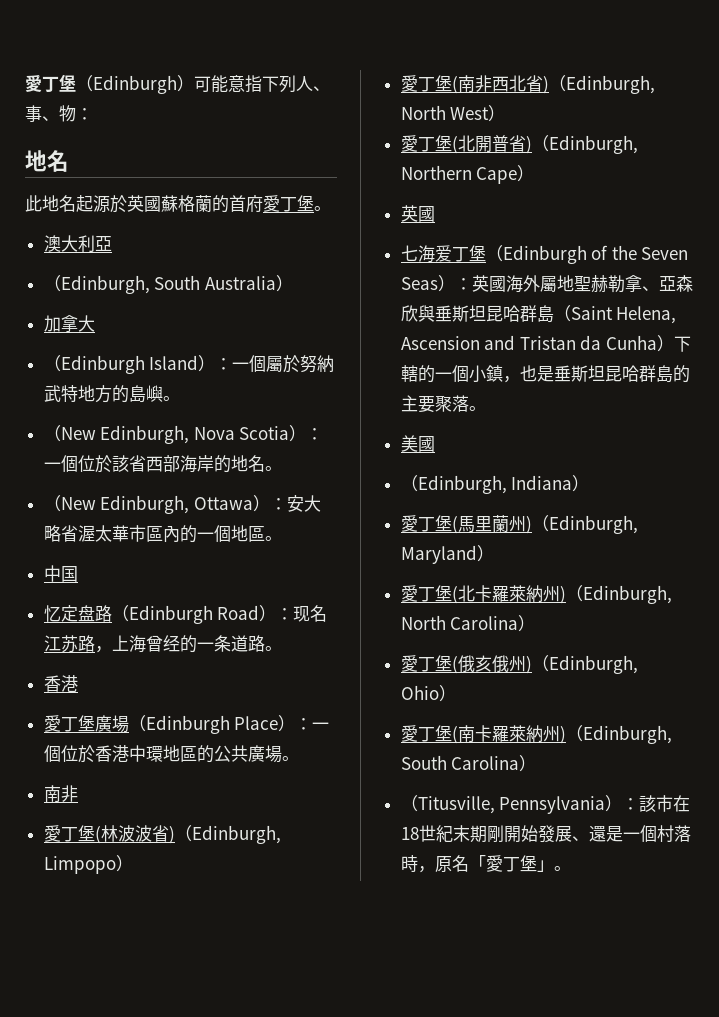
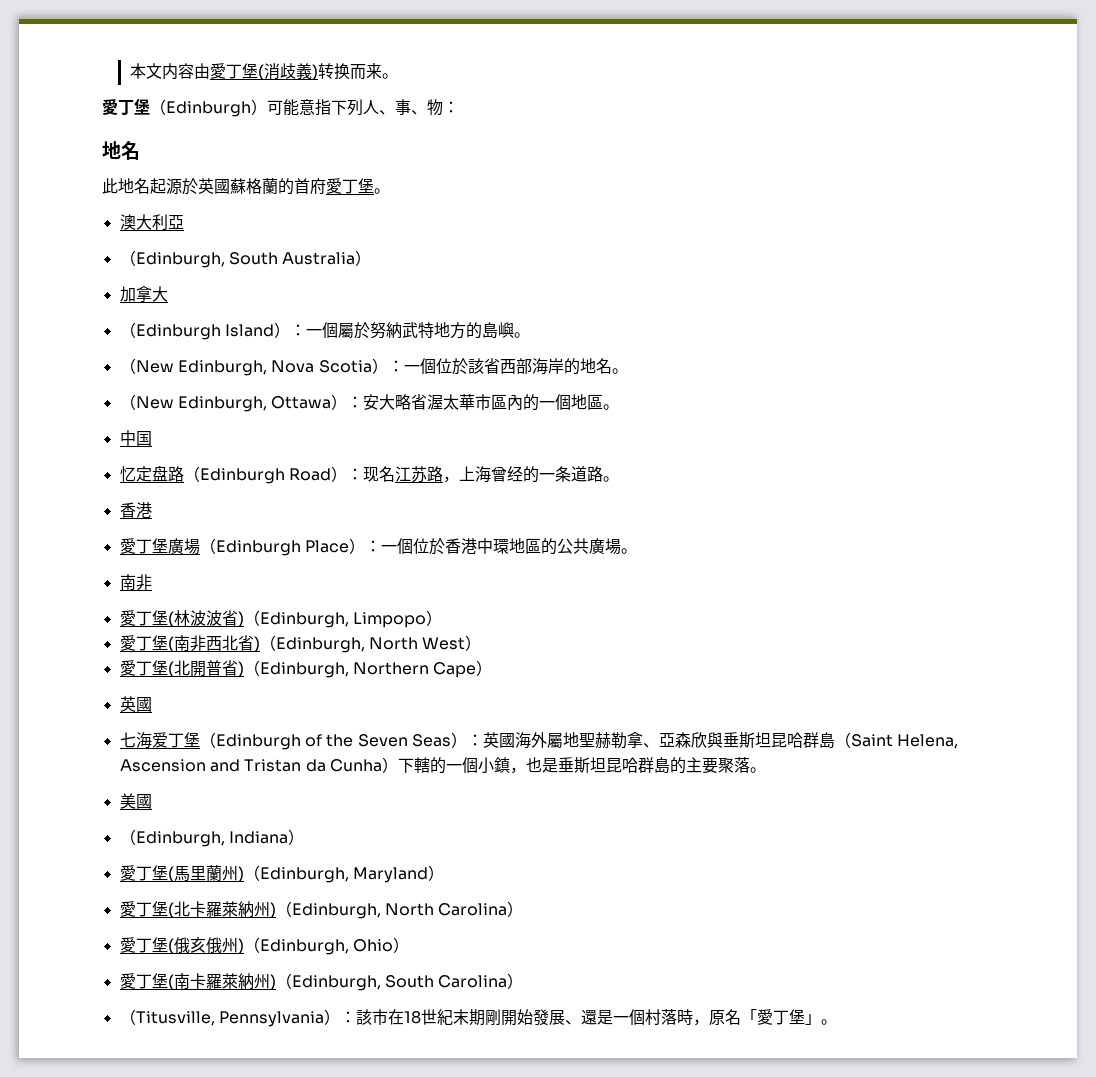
+ 本文内容由愛丁堡(消歧義)转换而来。

